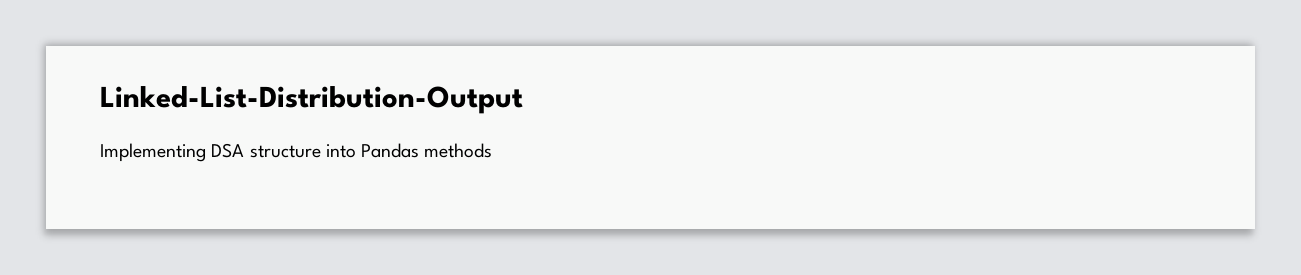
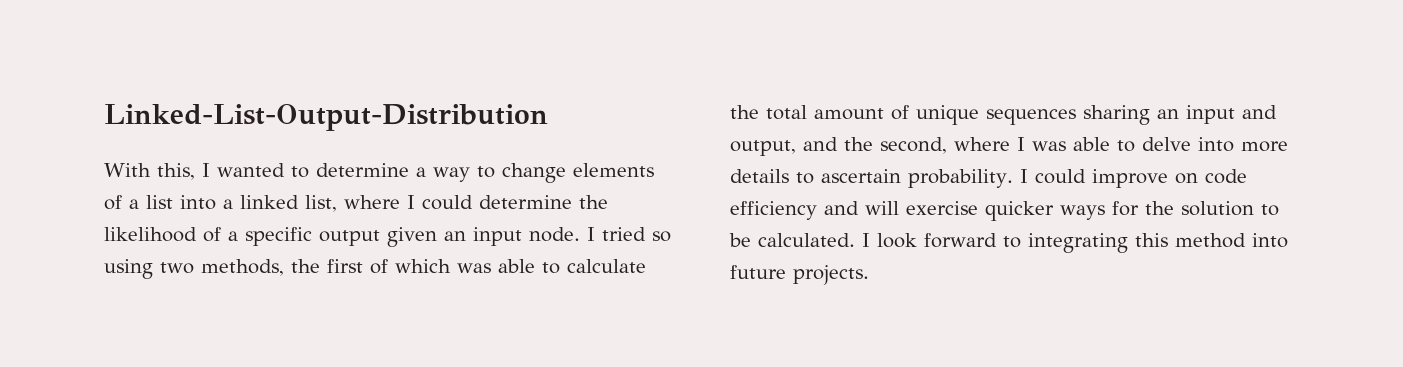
- Linked-List-Distribution-Output
- Implementing DSA structure into Pandas methods
+ Linked-List-Output-Distribution
+ With this, I wanted to determine a way to change elements of a list into a linked list, where I could determine the likelihood of a specific output given an input node. I tried so using two methods, the first of which was able to calculate the total amount of unique sequences sharing an input and output, and the second, where I was able to delve into more details to ascertain probability. I could improve on code efficiency and will exercise quicker ways for the solution to be calculated. I look forward to integrating this method into future projects.

